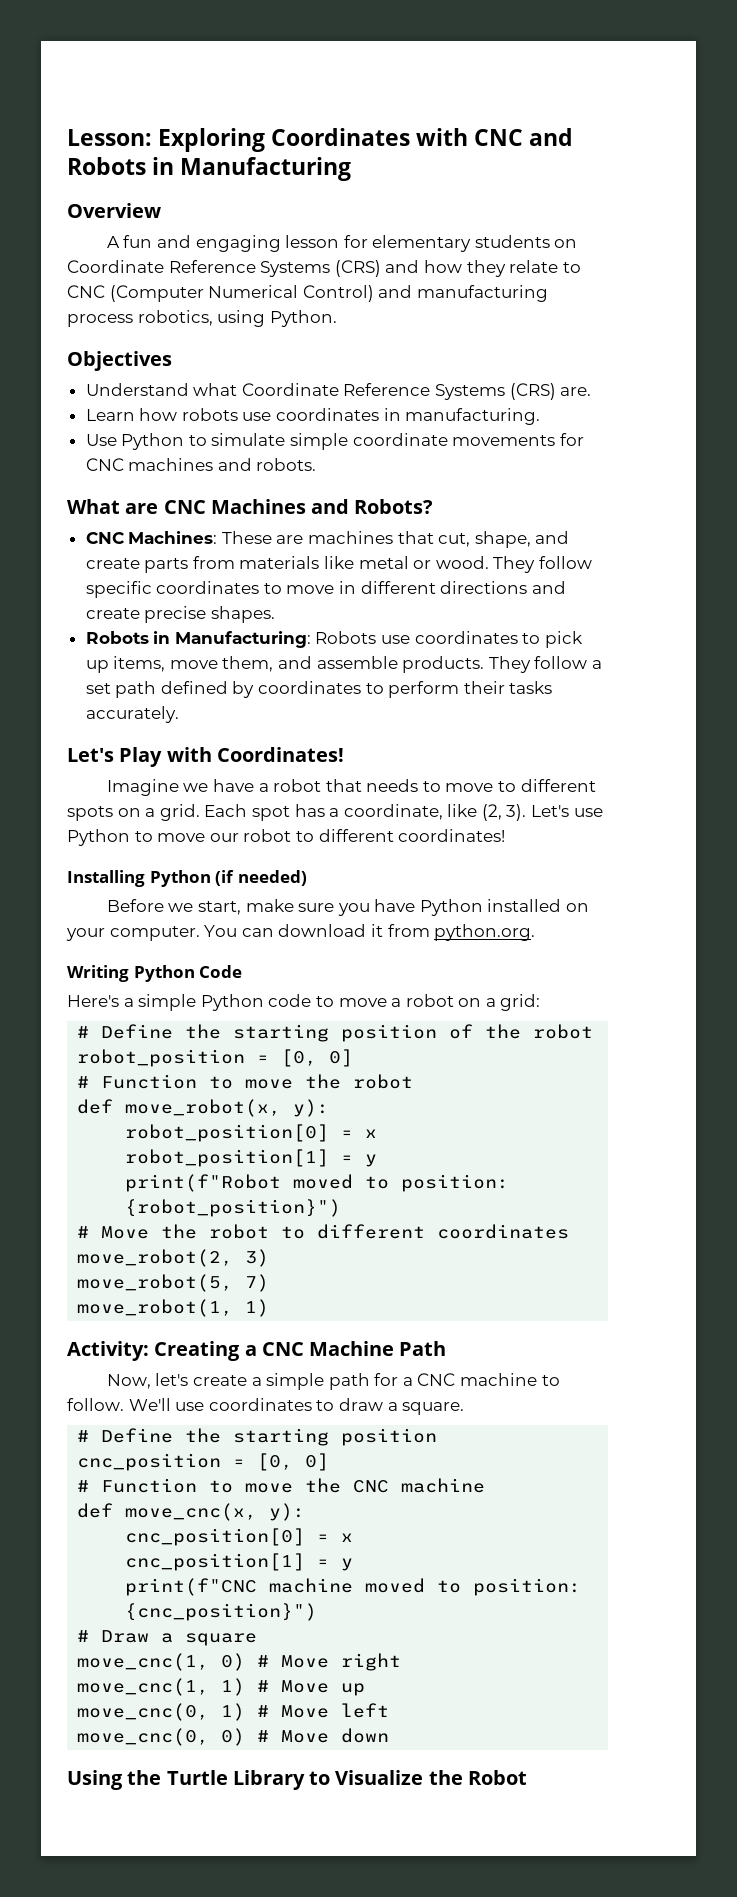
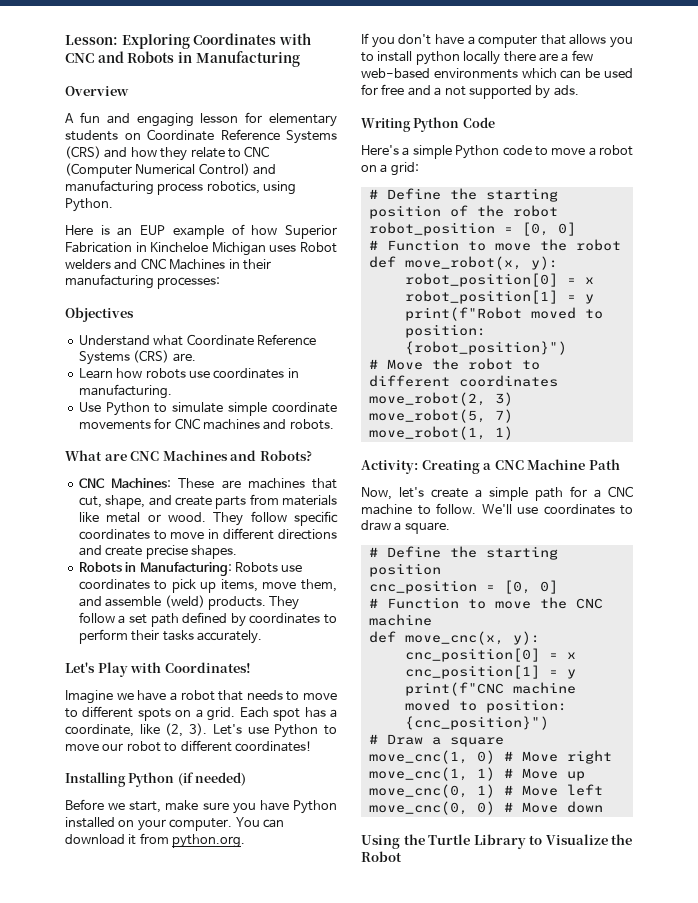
+ Here is an EUP example of how Superior Fabrication in Kincheloe Michigan uses Robot welders and CNC Machines in their manufacturing processes:
- Robots in Manufacturing: Robots use coordinates to pick up items, move them, and assemble products.
+ Robots in Manufacturing: Robots use coordinates to pick up items, move them, and assemble (weld) products.
+ If you don't have a computer that allows you to install python locally there are a few web-based environments which can be used for free and a not supported by ads.

